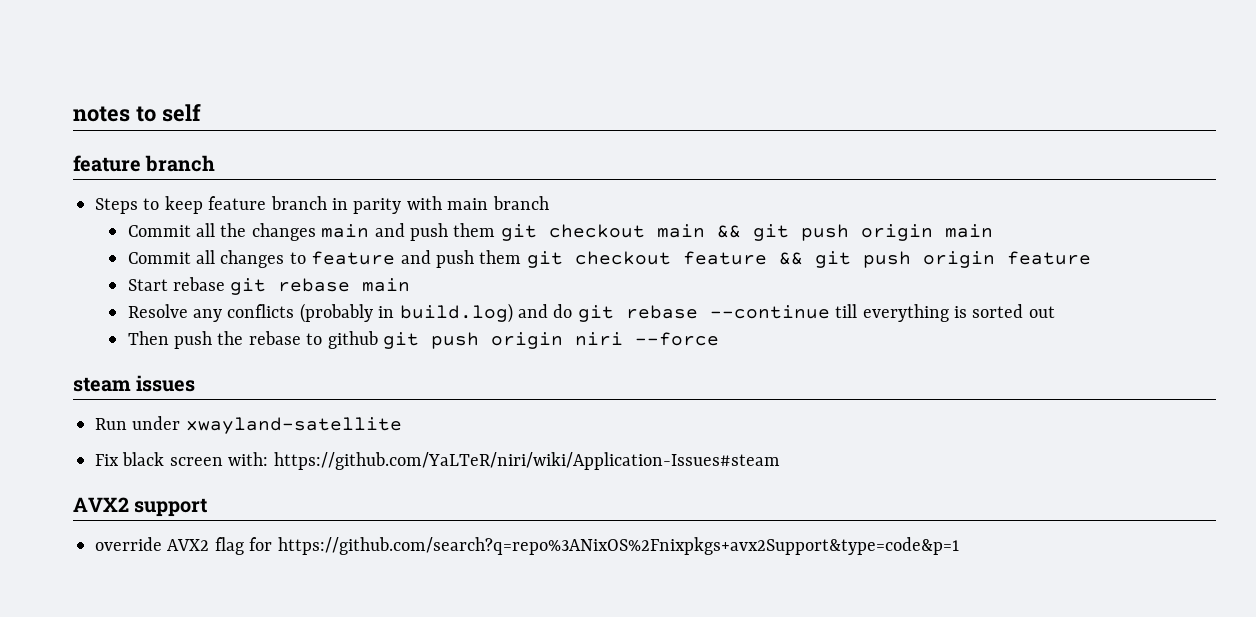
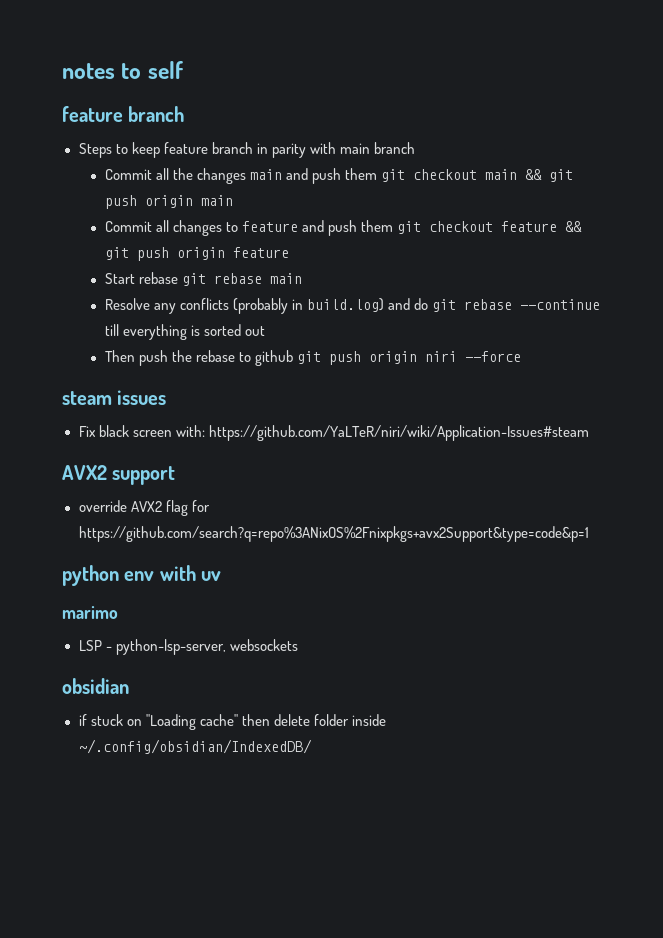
- Run under xwayland-satellite
+ python env with uv
+ marimo
+ LSP - python-lsp-server, websockets
+ obsidian
+ if stuck on "Loading cache" then delete folder inside ~/.config/obsidian/IndexedDB/

